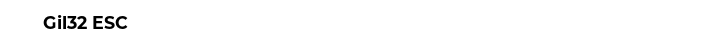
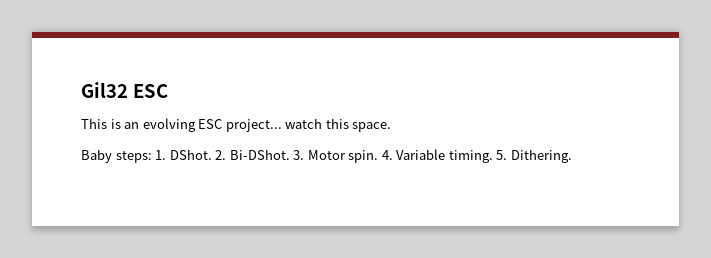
+ This is an evolving ESC project... watch this space.
+ Baby steps: 1. DShot. 2. Bi-DShot. 3. Motor spin. 4. Variable timing. 5. Dithering.

